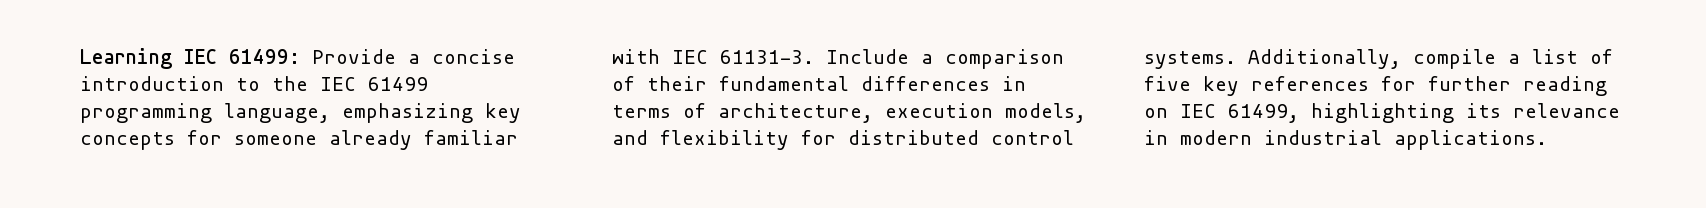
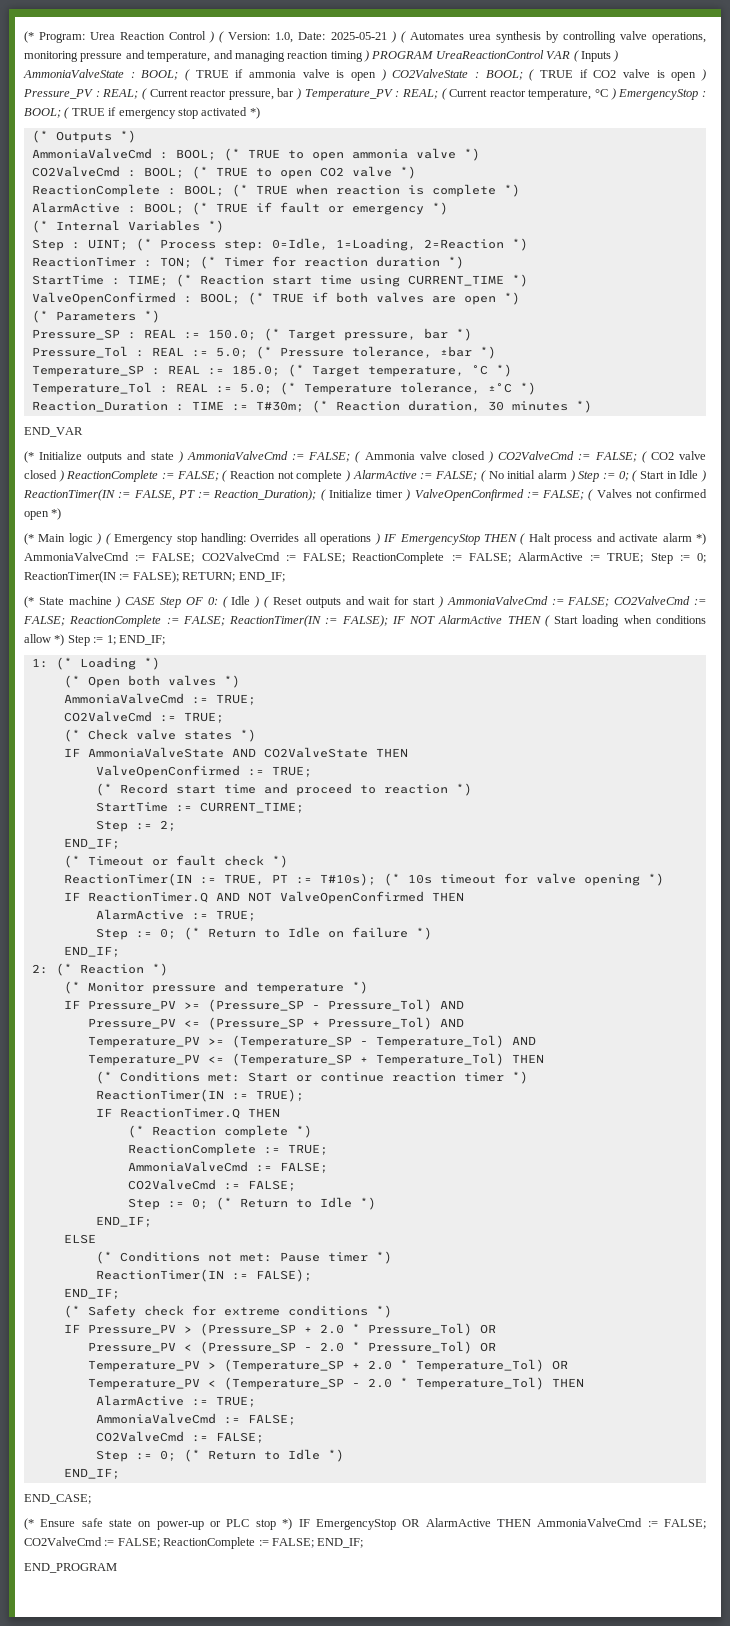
- Learning IEC 61499: Provide a concise introduction to the IEC 61499 programming language, emphasizing key concepts for someone already familiar with IEC 61131-3. Include a comparison of their fundamental differences in terms of architecture, execution models, and flexibility for distributed control systems. Additionally, compile a list of five key references for further reading on IEC 61499, highlighting its relevance in modern industrial applications.
+ (* Program: Urea Reaction Control ) ( Version: 1.0, Date: 2025-05-21 ) ( Automates urea synthesis by controlling valve operations, monitoring pressure and temperature, and managing reaction timing ) PROGRAM UreaReactionControl VAR ( Inputs ) AmmoniaValveState : BOOL; ( TRUE if ammonia valve is open ) CO2ValveState : BOOL; ( TRUE if CO2 valve is open ) Pressure_PV : REAL; ( Current reactor pressure, bar ) Temperature_PV : REAL; ( Current reactor temperature, °C ) EmergencyStop : BOOL; ( TRUE if emergency stop activated *)
+ (* Outputs *)
+ AmmoniaValveCmd : BOOL; (* TRUE to open ammonia valve *)
+ CO2ValveCmd : BOOL; (* TRUE to open CO2 valve *)
+ ReactionComplete : BOOL; (* TRUE when reaction is complete *)
+ AlarmActive : BOOL; (* TRUE if fault or emergency *)
+ (* Internal Variables *)
+ Step : UINT; (* Process step: 0=Idle, 1=Loading, 2=Reaction *)
+ ReactionTimer : TON; (* Timer for reaction duration *)
+ StartTime : TIME; (* Reaction start time using CURRENT_TIME *)
+ ValveOpenConfirmed : BOOL; (* TRUE if both valves are open *)
+ (* Parameters *)
+ Pressure_SP : REAL := 150.0; (* Target pressure, bar *)
+ Pressure_Tol : REAL := 5.0; (* Pressure tolerance, ±bar *)
+ Temperature_SP : REAL := 185.0; (* Target temperature, °C *)
+ Temperature_Tol : REAL := 5.0; (* Temperature tolerance, ±°C *)
+ Reaction_Duration : TIME := T#30m; (* Reaction duration, 30 minutes *)
+ END_VAR
+ (* Initialize outputs and state ) AmmoniaValveCmd := FALSE; ( Ammonia valve closed ) CO2ValveCmd := FALSE; ( CO2 valve closed ) ReactionComplete := FALSE; ( Reaction not complete ) AlarmActive := FALSE; ( No initial alarm ) Step := 0; ( Start in Idle ) ReactionTimer(IN := FALSE, PT := Reaction_Duration); ( Initialize timer ) ValveOpenConfirmed := FALSE; ( Valves not confirmed open *)
+ (* Main logic ) ( Emergency stop handling: Overrides all operations ) IF EmergencyStop THEN ( Halt process and activate alarm *) AmmoniaValveCmd := FALSE; CO2ValveCmd := FALSE; ReactionComplete := FALSE; AlarmActive := TRUE; Step := 0; ReactionTimer(IN := FALSE); RETURN; END_IF;
+ (* State machine ) CASE Step OF 0: ( Idle ) ( Reset outputs and wait for start ) AmmoniaValveCmd := FALSE; CO2ValveCmd := FALSE; ReactionComplete := FALSE; ReactionTimer(IN := FALSE); IF NOT AlarmActive THEN ( Start loading when conditions allow *) Step := 1; END_IF;
+ 1: (* Loading *)
+ (* Open both valves *)
+ AmmoniaValveCmd := TRUE;
+ CO2ValveCmd := TRUE;
+ (* Check valve states *)
+ IF AmmoniaValveState AND CO2ValveState THEN
+ ValveOpenConfirmed := TRUE;
+ (* Record start time and proceed to reaction *)
+ StartTime := CURRENT_TIME;
+ Step := 2;
+ END_IF;
+ (* Timeout or fault check *)
+ ReactionTimer(IN := TRUE, PT := T#10s); (* 10s timeout for valve opening *)
+ IF ReactionTimer.Q AND NOT ValveOpenConfirmed THEN
+ AlarmActive := TRUE;
+ Step := 0; (* Return to Idle on failure *)
+ END_IF;
+ 2: (* Reaction *)
+ (* Monitor pressure and temperature *)
+ IF Pressure_PV >= (Pressure_SP - Pressure_Tol) AND
+ Pressure_PV <= (Pressure_SP + Pressure_Tol) AND
+ Temperature_PV >= (Temperature_SP - Temperature_Tol) AND
+ Temperature_PV <= (Temperature_SP + Temperature_Tol) THEN
+ (* Conditions met: Start or continue reaction timer *)
+ ReactionTimer(IN := TRUE);
+ IF ReactionTimer.Q THEN
+ (* Reaction complete *)
+ ReactionComplete := TRUE;
+ AmmoniaValveCmd := FALSE;
+ CO2ValveCmd := FALSE;
+ Step := 0; (* Return to Idle *)
+ END_IF;
+ ELSE
+ (* Conditions not met: Pause timer *)
+ ReactionTimer(IN := FALSE);
+ END_IF;
+ (* Safety check for extreme conditions *)
+ IF Pressure_PV > (Pressure_SP + 2.0 * Pressure_Tol) OR
+ Pressure_PV < (Pressure_SP - 2.0 * Pressure_Tol) OR
+ Temperature_PV > (Temperature_SP + 2.0 * Temperature_Tol) OR
+ Temperature_PV < (Temperature_SP - 2.0 * Temperature_Tol) THEN
+ AlarmActive := TRUE;
+ AmmoniaValveCmd := FALSE;
+ CO2ValveCmd := FALSE;
+ Step := 0; (* Return to Idle *)
+ END_IF;
+ END_CASE;
+ (* Ensure safe state on power-up or PLC stop *) IF EmergencyStop OR AlarmActive THEN AmmoniaValveCmd := FALSE; CO2ValveCmd := FALSE; ReactionComplete := FALSE; END_IF;
+ END_PROGRAM

